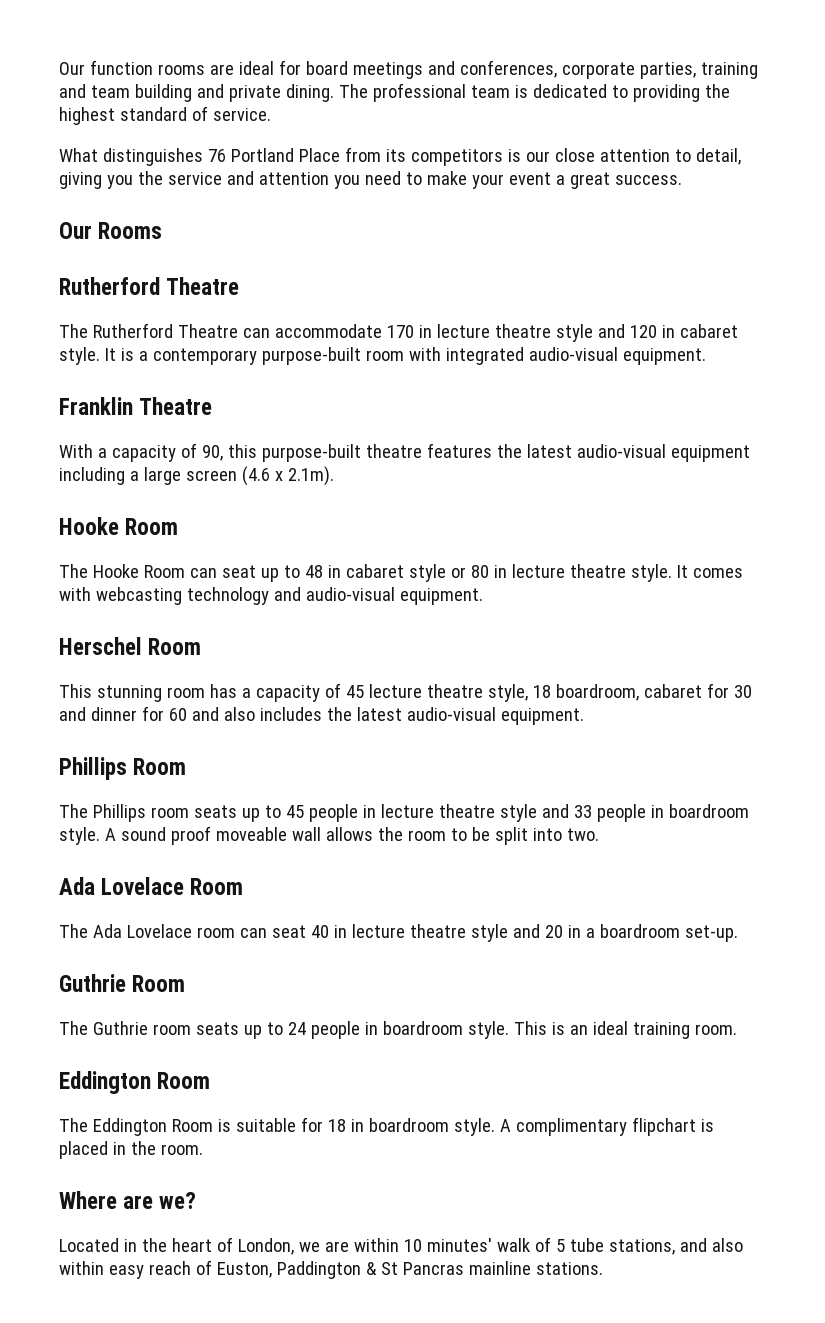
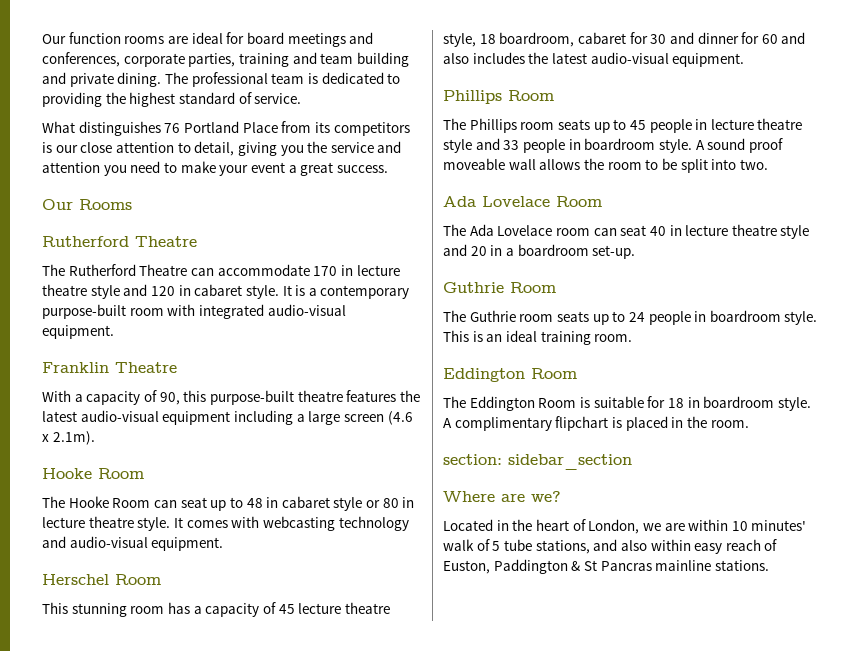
+ section: sidebar_section

